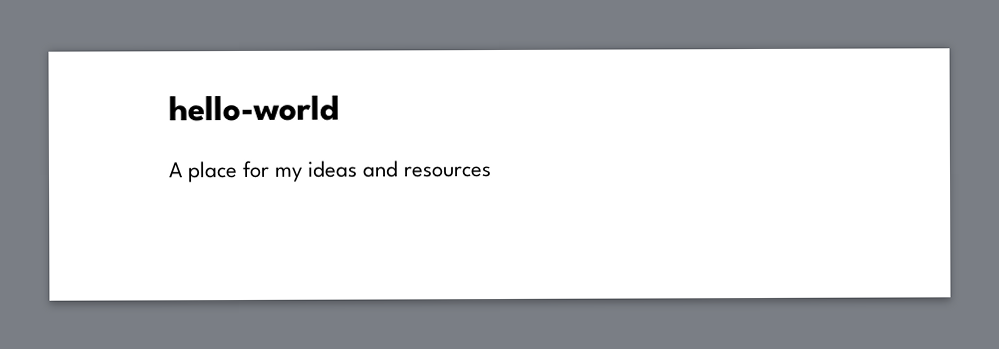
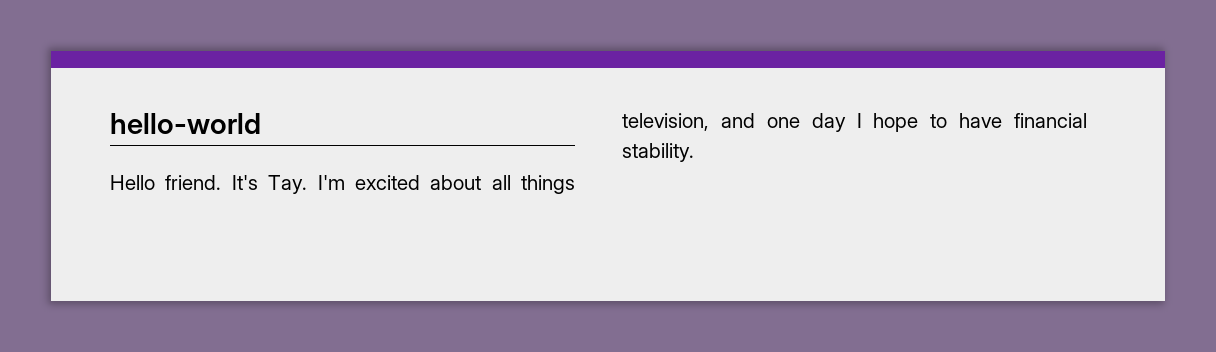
- A place for my ideas and resources
+ Hello friend. It's Tay. I'm excited about all things television, and one day I hope to have financial stability.

